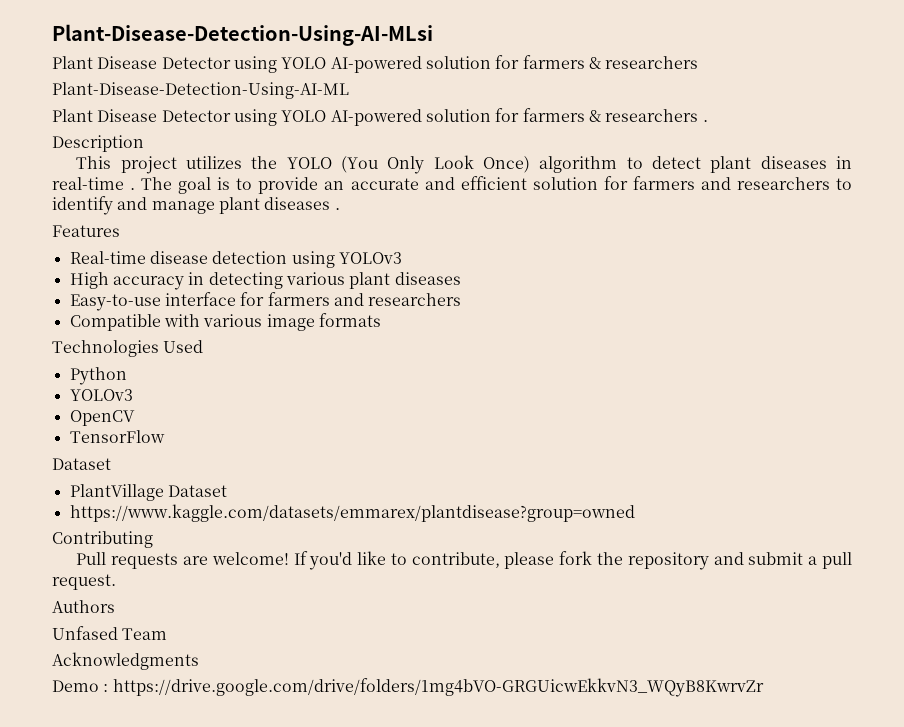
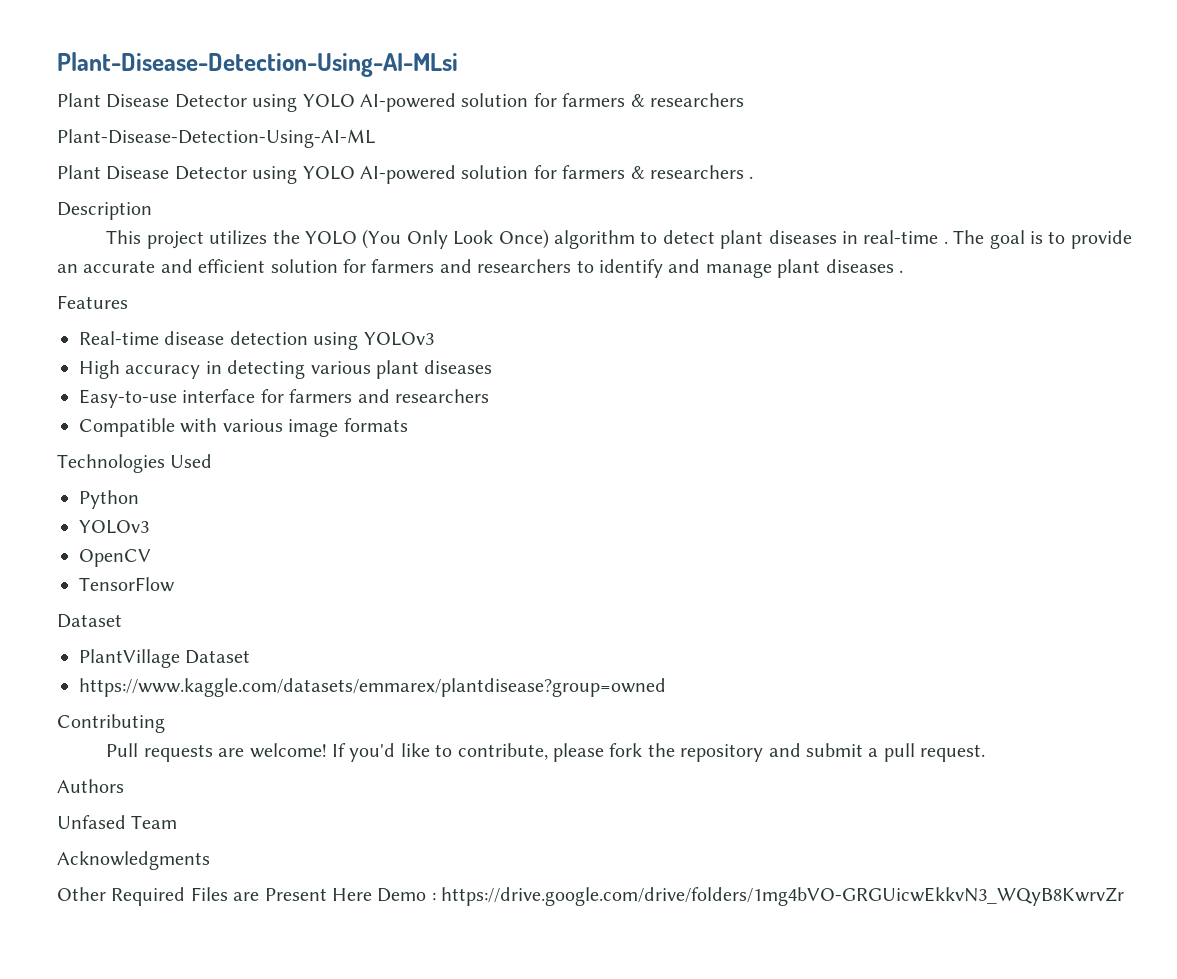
- Demo : https://drive.google.com/drive/folders/1mg4bVO-GRGUicwEkkvN3_WQyB8KwrvZr
+ Other Required Files are Present Here Demo : https://drive.google.com/drive/folders/1mg4bVO-GRGUicwEkkvN3_WQyB8KwrvZr

